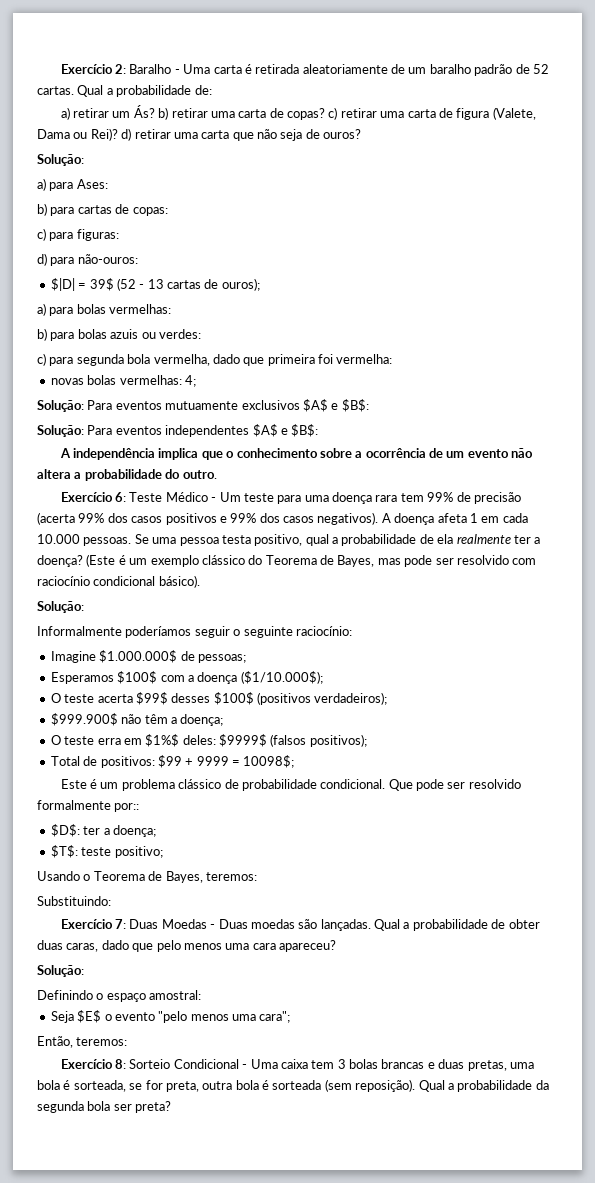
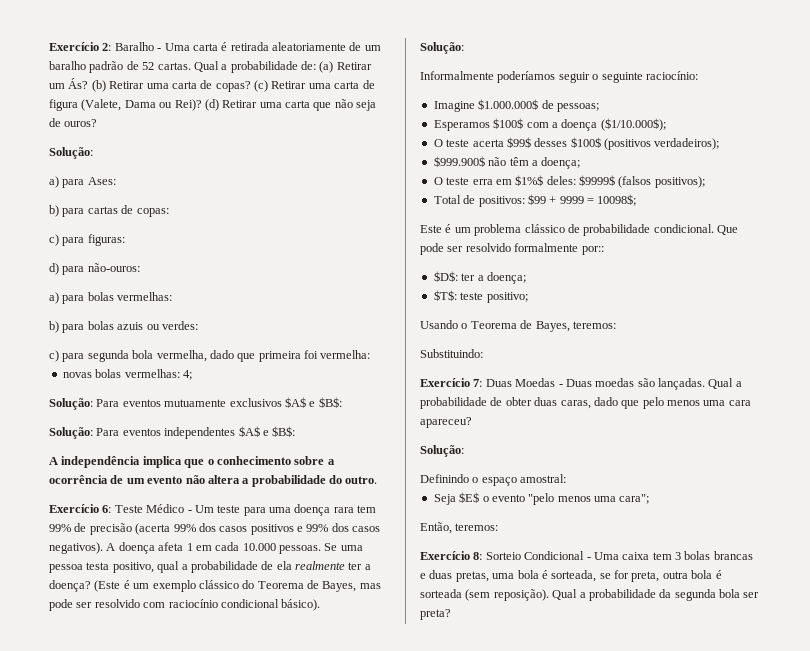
- Qual a probabilidade de:
- a) retirar um Ás? b) retirar uma carta de copas? c) retirar uma carta de figura (Valete, Dama ou Rei)? d) retirar uma carta que não seja de ouros?
+ Qual a probabilidade de: (a) Retirar um Ás? (b) Retirar uma carta de copas? (c) Retirar uma carta de figura (Valete, Dama ou Rei)? (d) Retirar uma carta que não seja de ouros?
- $|D| = 39$ (52 - 13 cartas de ouros);

